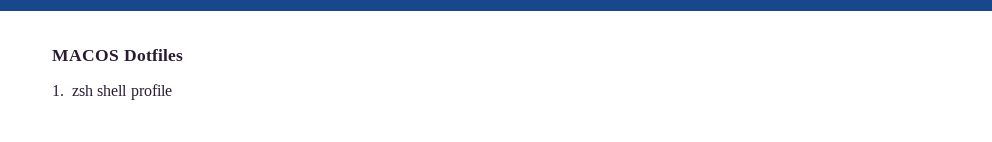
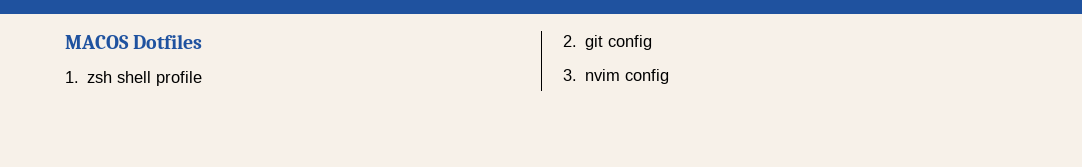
+ 2. git config
+ 3. nvim config

